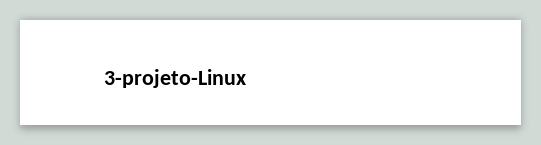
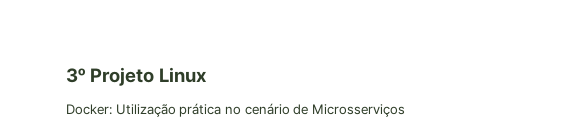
- 3-projeto-Linux
+ 3º Projeto Linux
+ Docker: Utilização prática no cenário de Microsserviços

